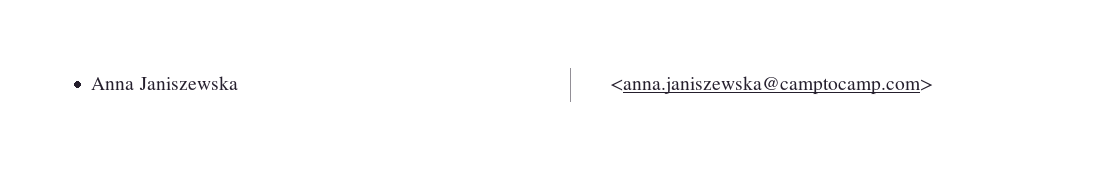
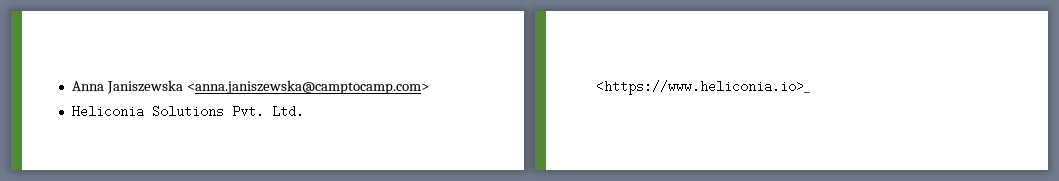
+ Heliconia Solutions Pvt. Ltd. <https://www.heliconia.io>_

